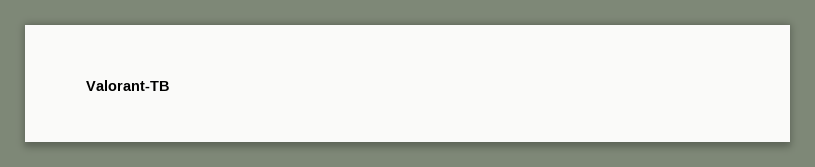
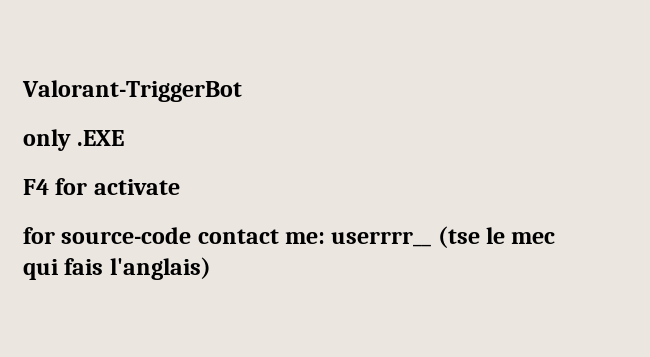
- Valorant-TB
+ Valorant-TriggerBot
+ only .EXE
+ F4 for activate
+ for source-code contact me: userrrr__ (tse le mec qui fais l'anglais)

